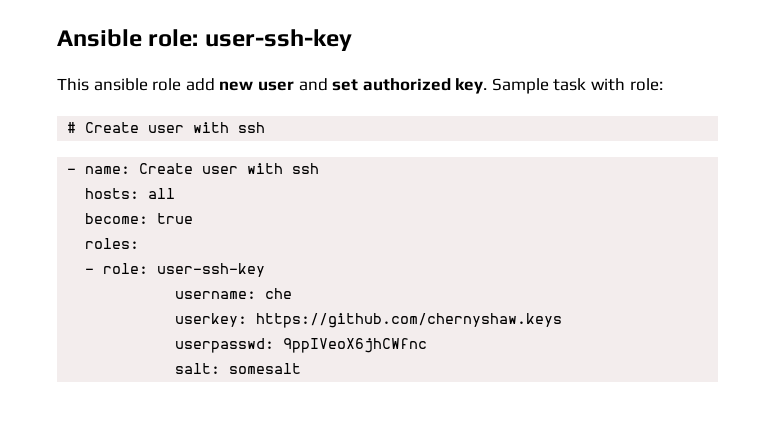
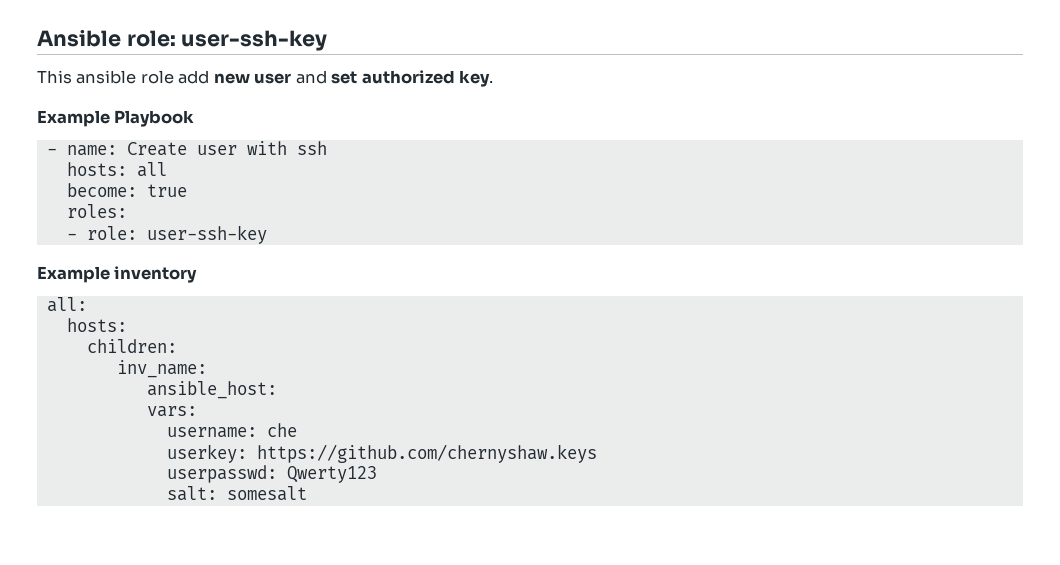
- This ansible role add new user and set authorized key. Sample task with role:
- # Create user with ssh
+ This ansible role add new user and set authorized key.
+ Example Playbook
+ Example inventory
+ all:
+ hosts:
+ children:
+ inv_name:
+ ansible_host:
+ vars:
- userpasswd: 9ppIVeoX6jhCWfnc
+ userpasswd: Qwerty123

